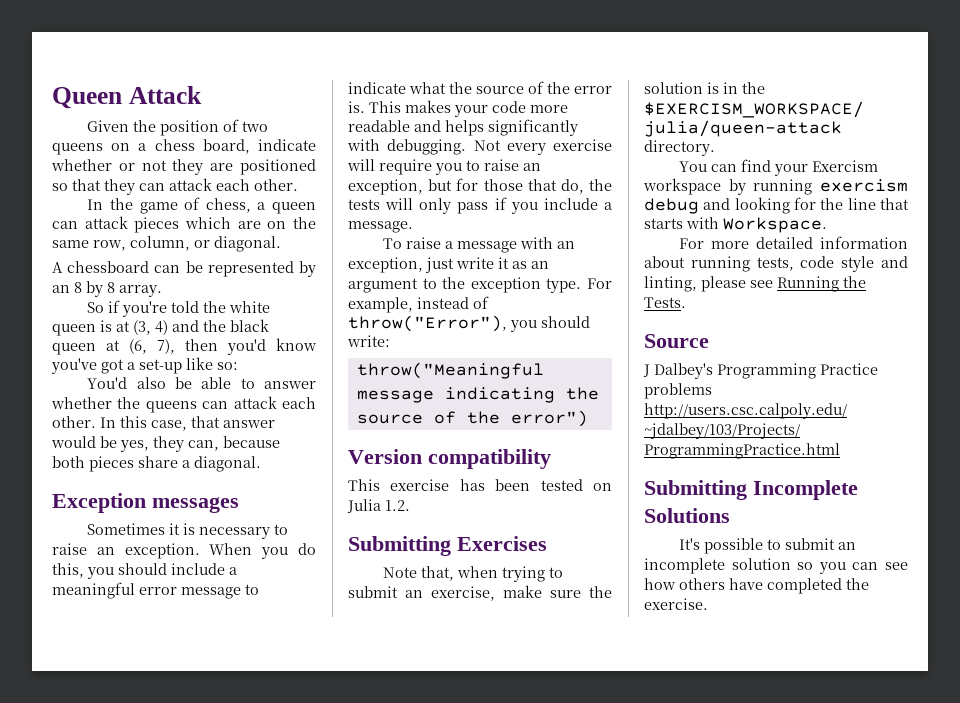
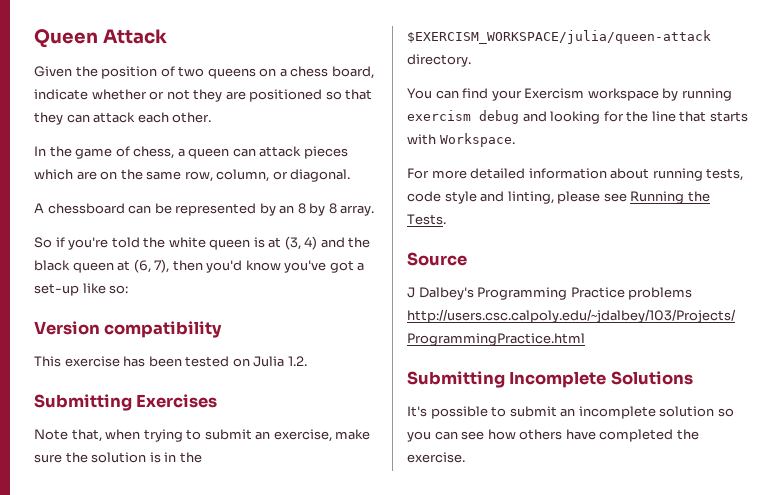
- You'd also be able to answer whether the queens can attack each other. In this case, that answer would be yes, they can, because both pieces share a diagonal.
- Exception messages
- Sometimes it is necessary to raise an exception. When you do this, you should include a meaningful error message to indicate what the source of the error is. This makes your code more readable and helps significantly with debugging. Not every exercise will require you to raise an exception, but for those that do, the tests will only pass if you include a message.
- To raise a message with an exception, just write it as an argument to the exception type. For example, instead of throw("Error"), you should write:
- throw("Meaningful message indicating the source of the error")

